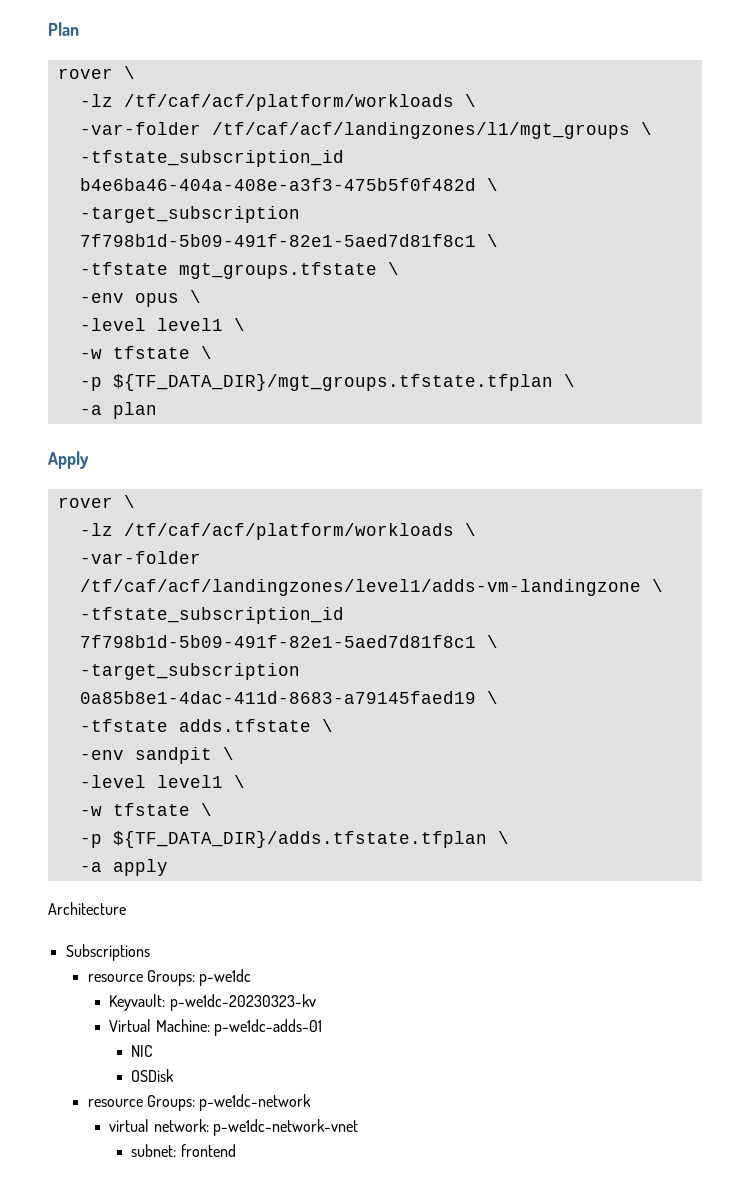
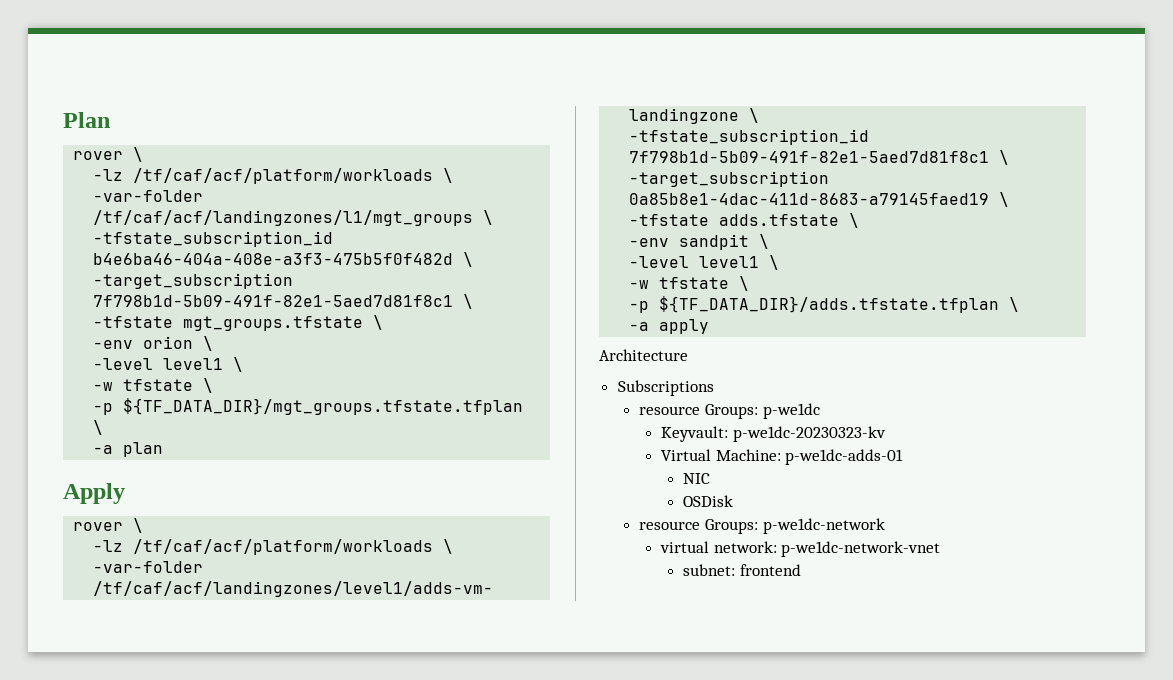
- -env opus \
+ -env orion \

